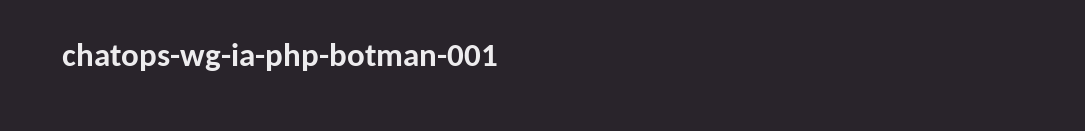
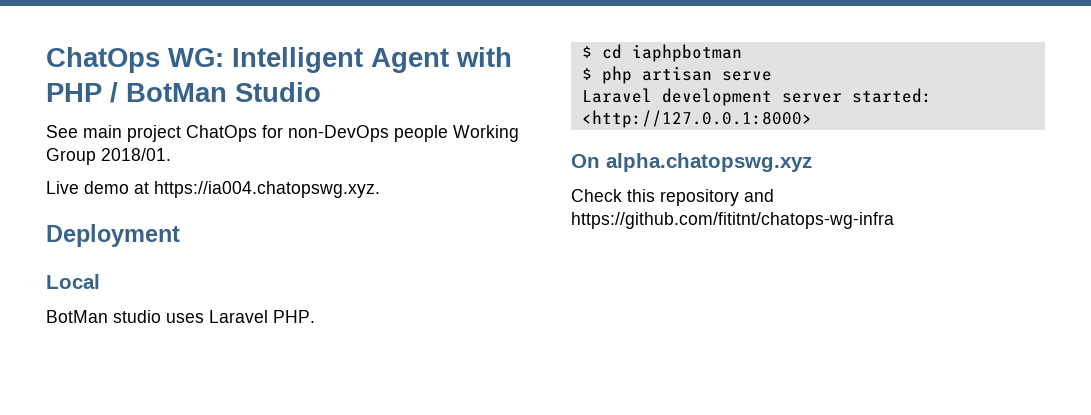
- chatops-wg-ia-php-botman-001
+ ChatOps WG: Intelligent Agent with PHP / BotMan Studio
+ See main project ChatOps for non-DevOps people Working Group 2018/01.
+ Live demo at https://ia004.chatopswg.xyz.
+ Deployment
+ Local
+ BotMan studio uses Laravel PHP.
+ $ cd iaphpbotman
+ $ php artisan serve
+ Laravel development server started: <http://127.0.0.1:8000>
+ On alpha.chatopswg.xyz
+ Check this repository and https://github.com/fititnt/chatops-wg-infra

